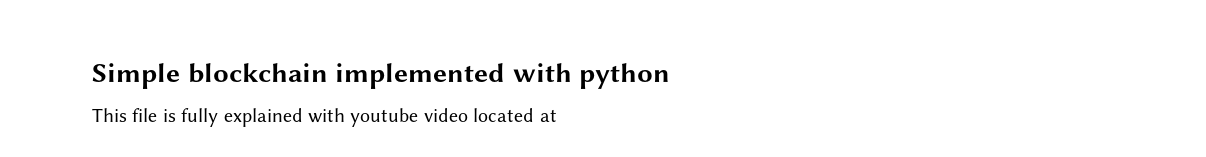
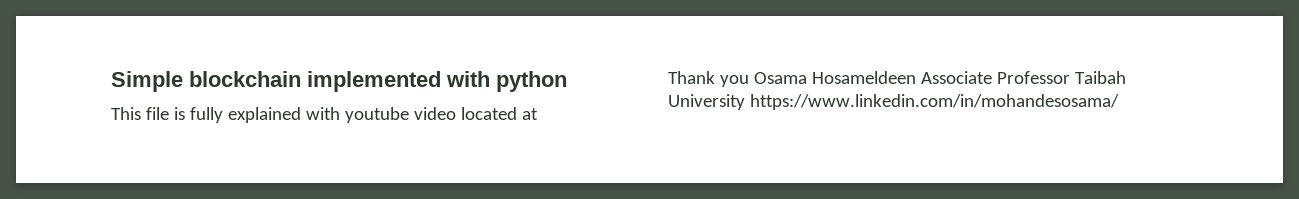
+ Thank you Osama Hosameldeen Associate Professor Taibah University https://www.linkedin.com/in/mohandesosama/

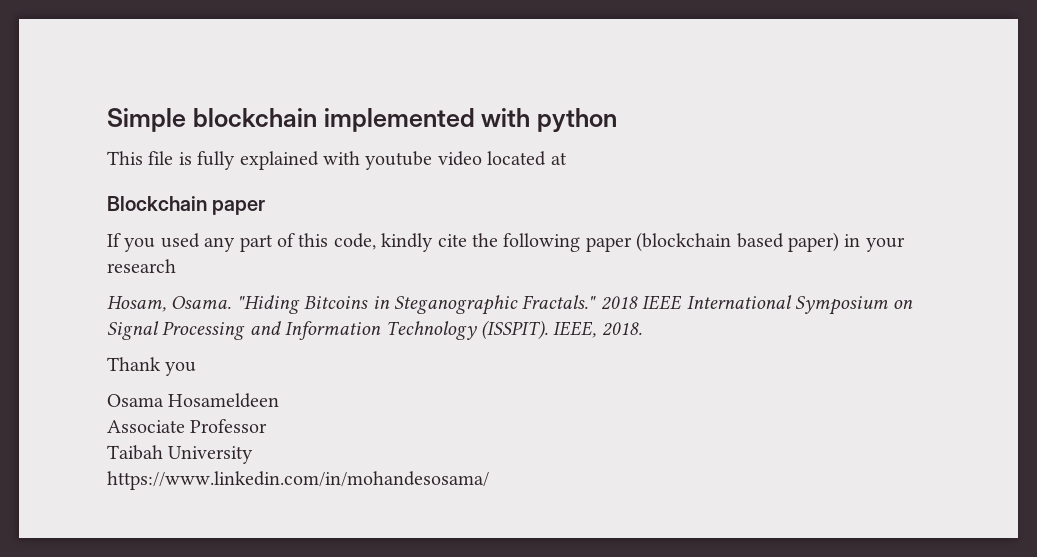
+ Blockchain paper
+ If you used any part of this code, kindly cite the following paper (blockchain based paper) in your research
+ Hosam, Osama. "Hiding Bitcoins in Steganographic Fractals." 2018 IEEE International Symposium on Signal Processing and Information Technology (ISSPIT). IEEE, 2018.
- Thank you Osama Hosameldeen Associate Professor Taibah University https://www.linkedin.com/in/mohandesosama/
+ Thank you
+ Osama Hosameldeen
+ Associate Professor
+ Taibah University
+ https://www.linkedin.com/in/mohandesosama/

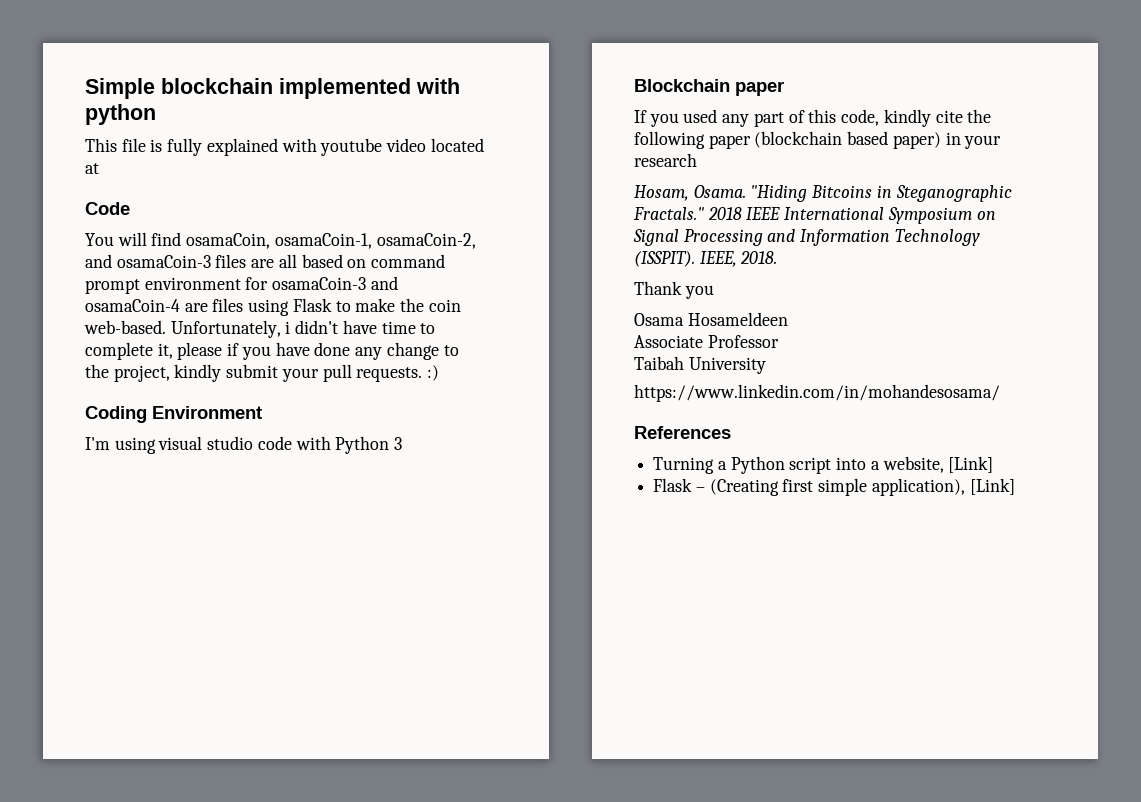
+ Code
+ You will find osamaCoin, osamaCoin-1, osamaCoin-2, and osamaCoin-3 files are all based on command prompt environment for osamaCoin-3 and osamaCoin-4 are files using Flask to make the coin web-based. Unfortunately, i didn't have time to complete it, please if you have done any change to the project, kindly submit your pull requests. :)
+ Coding Environment
+ I'm using visual studio code with Python 3
+ References
+ Turning a Python script into a website, [Link]
+ Flask – (Creating first simple application), [Link]

